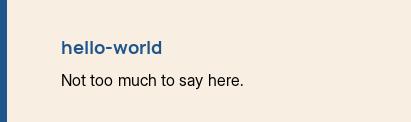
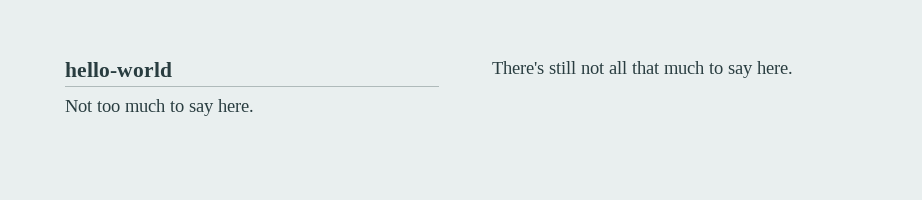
+ There's still not all that much to say here.

